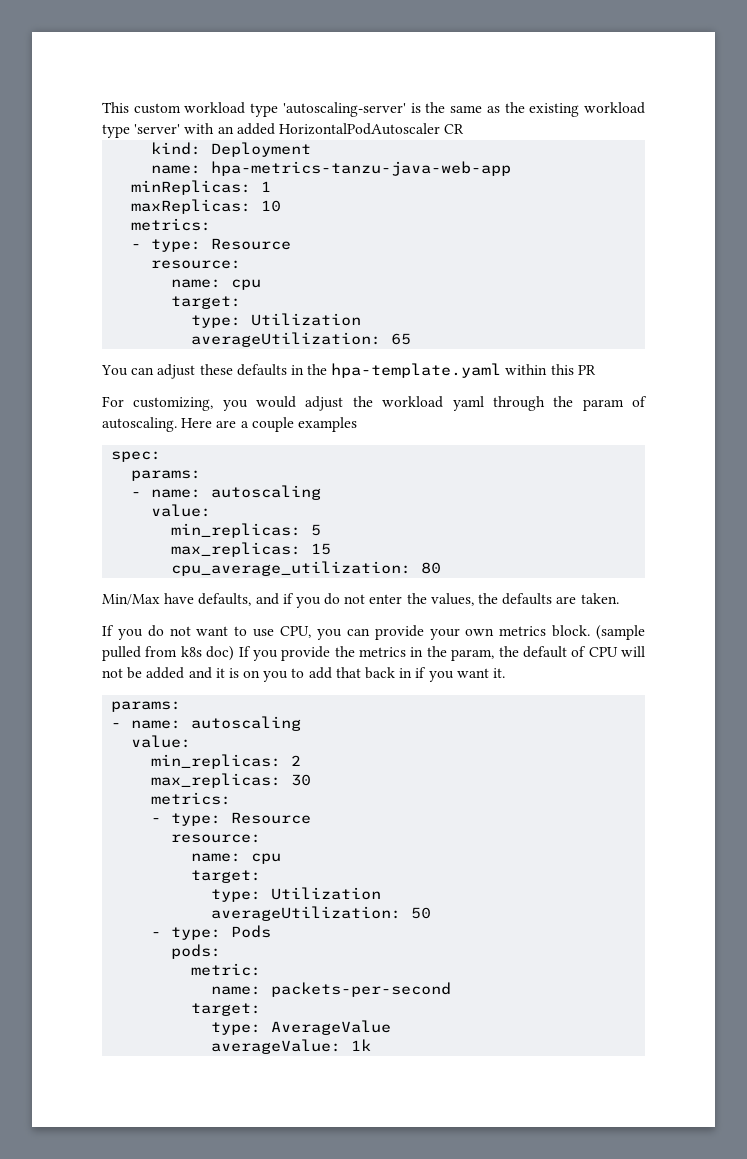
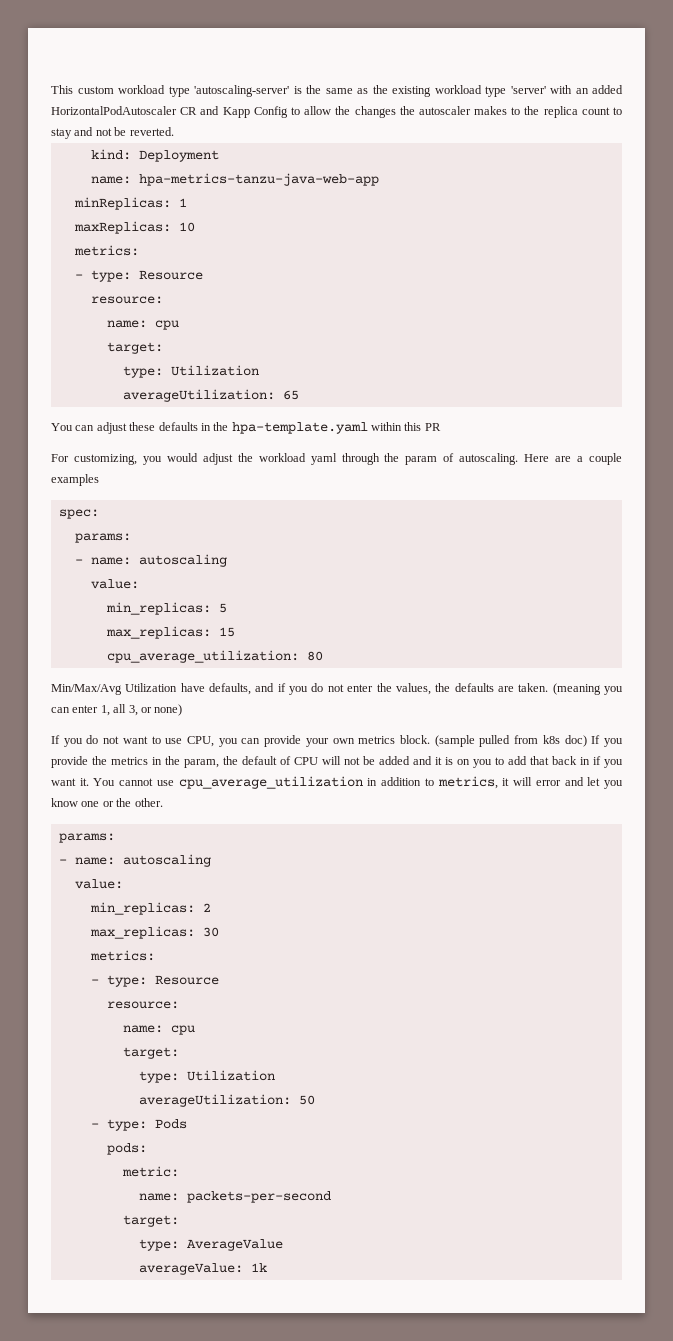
- This custom workload type 'autoscaling-server' is the same as the existing workload type 'server' with an added HorizontalPodAutoscaler CR
+ This custom workload type 'autoscaling-server' is the same as the existing workload type 'server' with an added HorizontalPodAutoscaler CR and Kapp Config to allow the changes the autoscaler makes to the replica count to stay and not be reverted.
- Min/Max have defaults, and if you do not enter the values, the defaults are taken.
+ Min/Max/Avg Utilization have defaults, and if you do not enter the values, the defaults are taken. (meaning you can enter 1, all 3, or none)
+ You cannot use cpu_average_utilization in addition to metrics, it will error and let you know one or the other.

